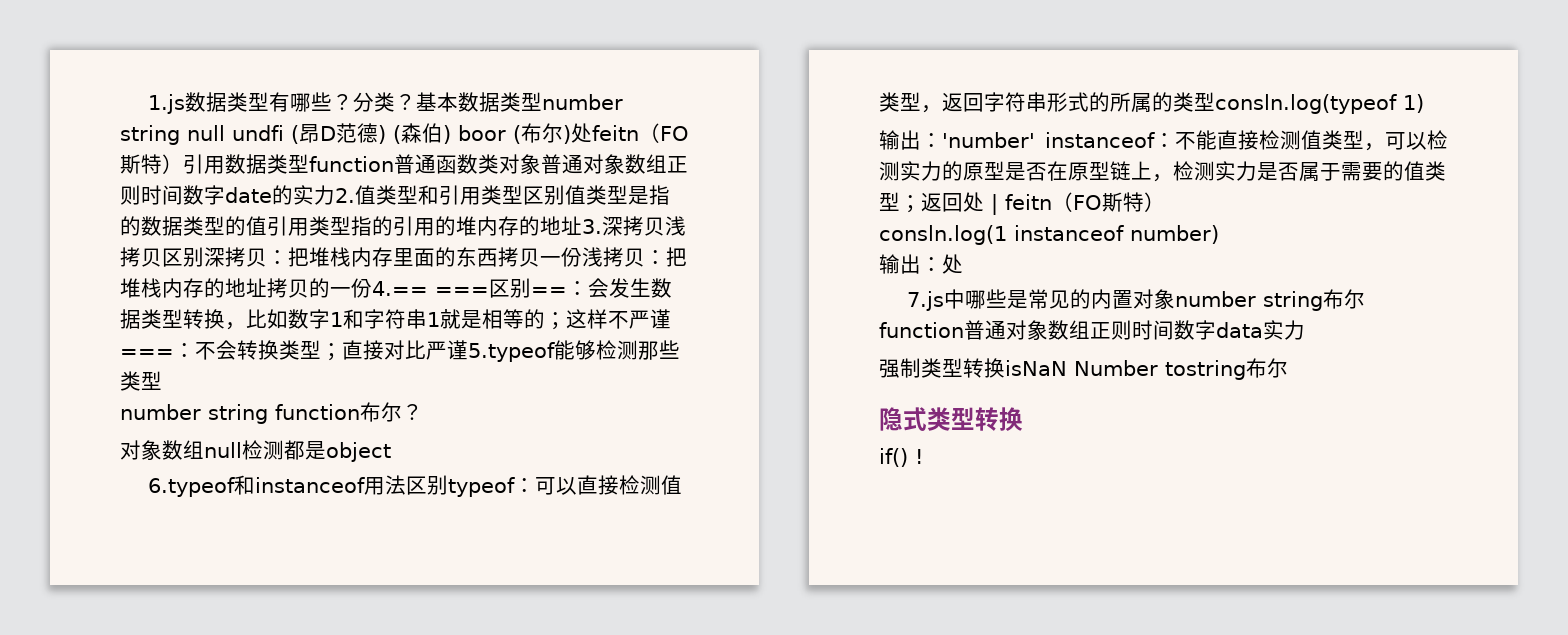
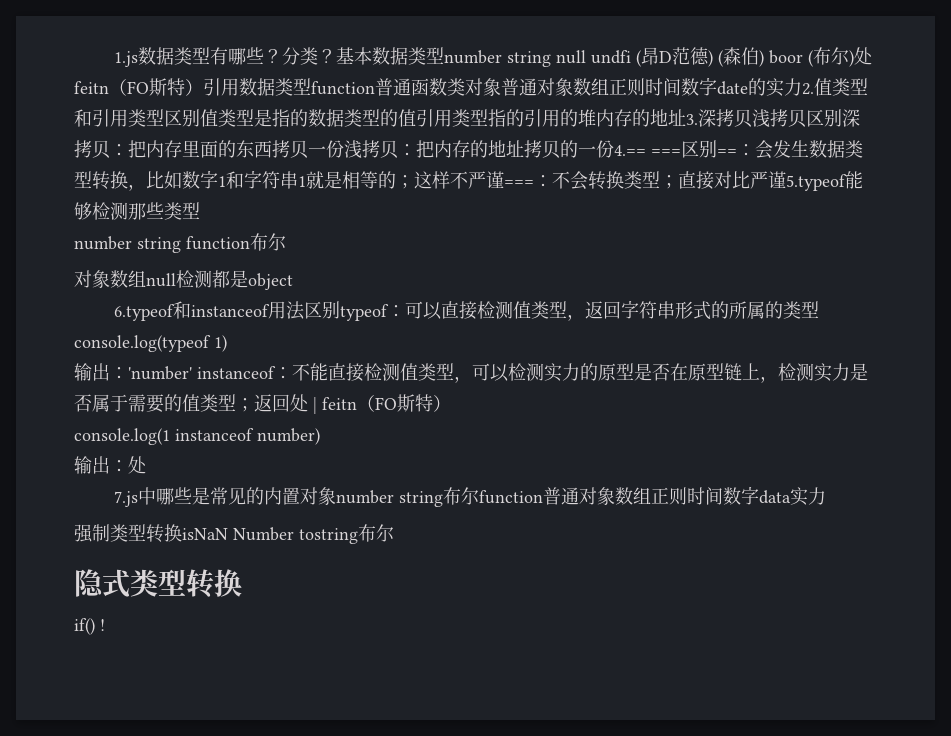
- 把堆栈内存里面的东西拷贝一份浅拷贝：
+ 把内存里面的东西拷贝一份浅拷贝：
- 把堆栈内存的地址拷贝的一份4.== ===区别==：
+ 把内存的地址拷贝的一份4.== ===区别==：
- number string function布尔？
+ number string function布尔
- 6.typeof和instanceof用法区别typeof：可以直接检测值类型，返回字符串形式的所属的类型consln.log(typeof 1)
+ 6.typeof和instanceof用法区别typeof：可以直接检测值类型，返回字符串形式的所属的类型console.log(typeof 1)
- consln.log(1 instanceof number)
+ console.log(1 instanceof number)

